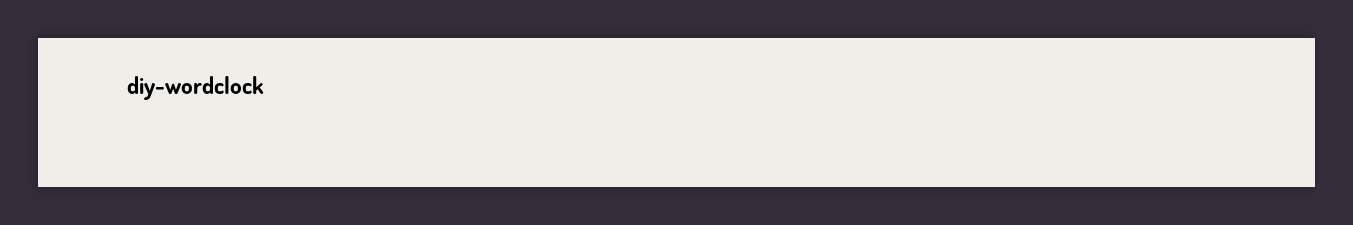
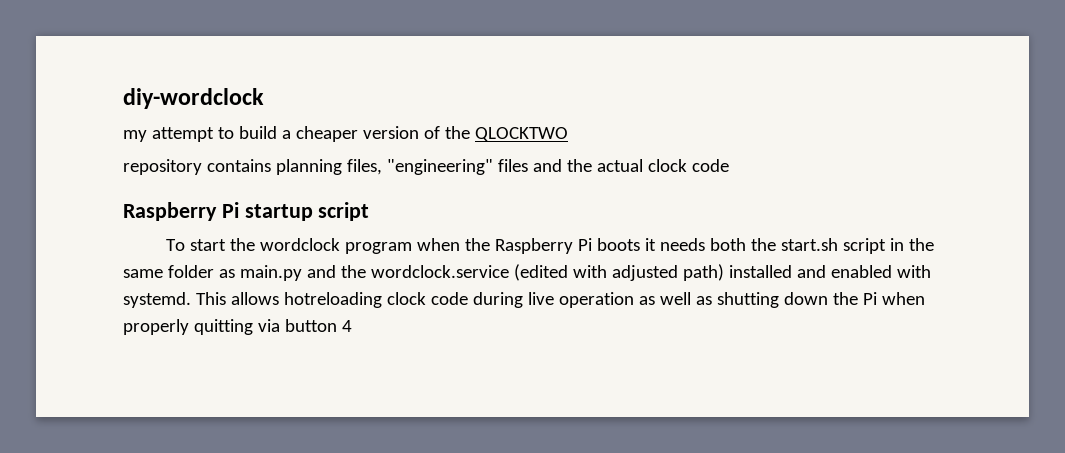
+ my attempt to build a cheaper version of the QLOCKTWO
+ repository contains planning files, "engineering" files and the actual clock code
+ Raspberry Pi startup script
+ To start the wordclock program when the Raspberry Pi boots it needs both the start.sh script in the same folder as main.py and the wordclock.service (edited with adjusted path) installed and enabled with systemd. This allows hotreloading clock code during live operation as well as shutting down the Pi when properly quitting via button 4

